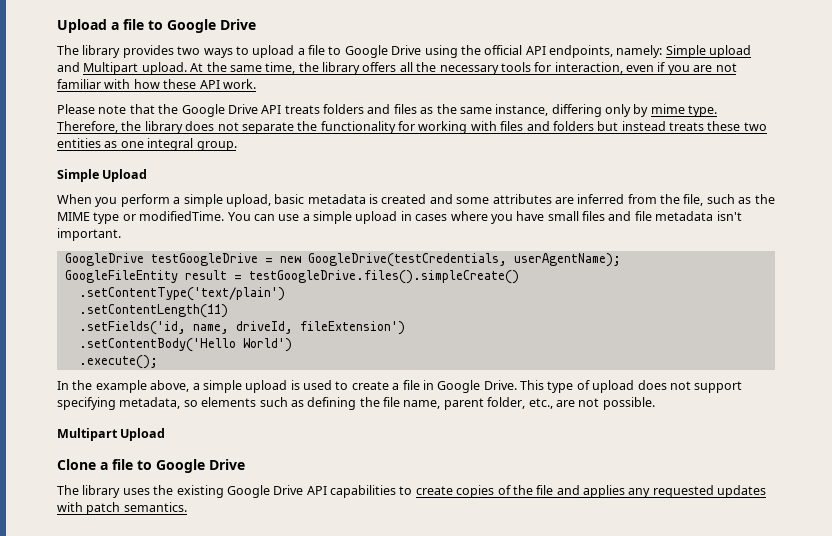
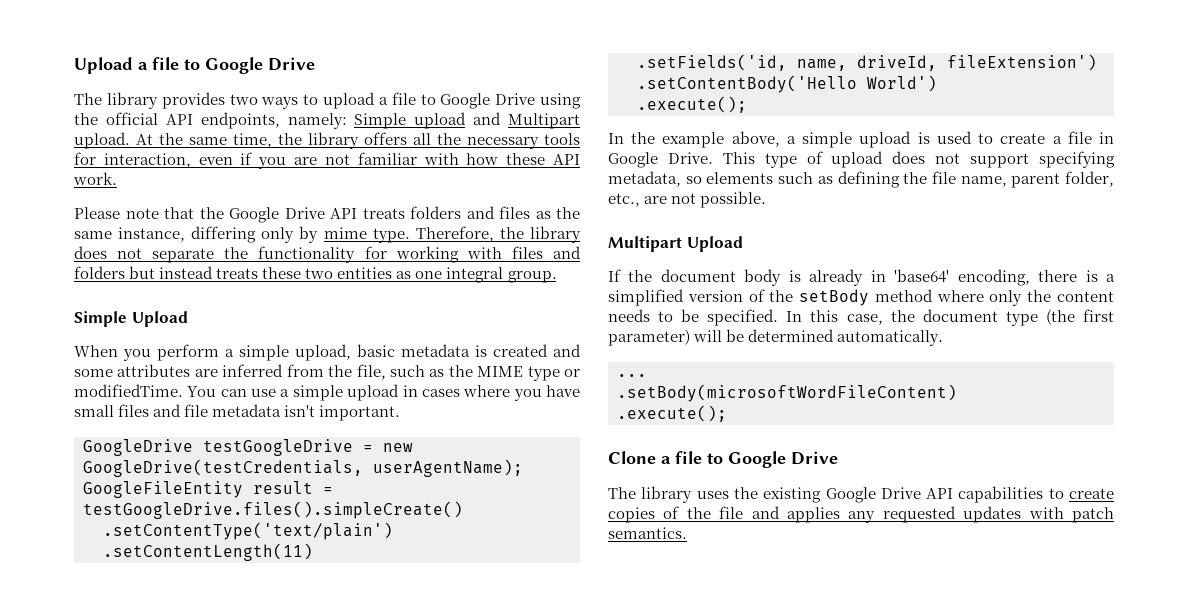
+ If the document body is already in 'base64' encoding, there is a simplified version of the setBody method where only the content needs to be specified. In this case, the document type (the first parameter) will be determined automatically.
+ ...
+ .setBody(microsoftWordFileContent)
+ .execute();

